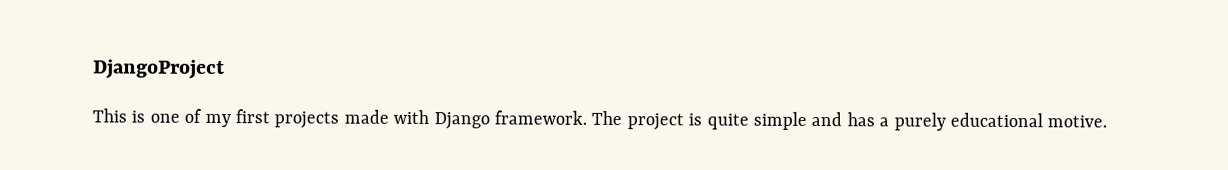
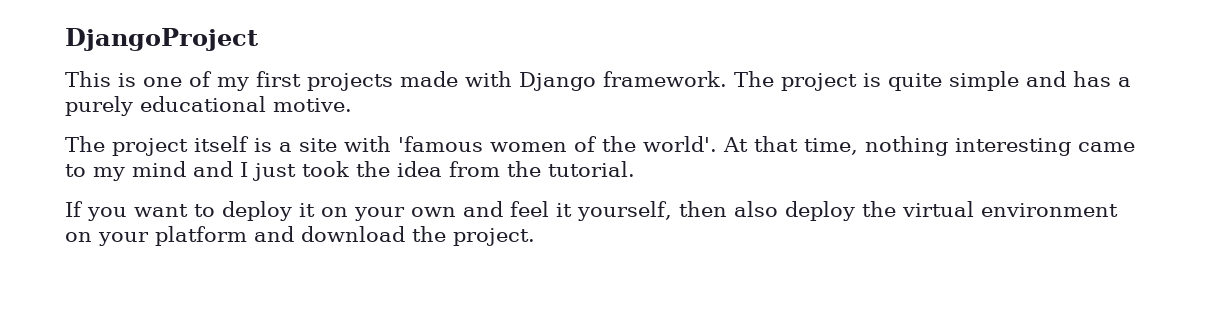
+ The project itself is a site with 'famous women of the world'. At that time, nothing interesting came to my mind and I just took the idea from the tutorial.
+ If you want to deploy it on your own and feel it yourself, then also deploy the virtual environment on your platform and download the project.

